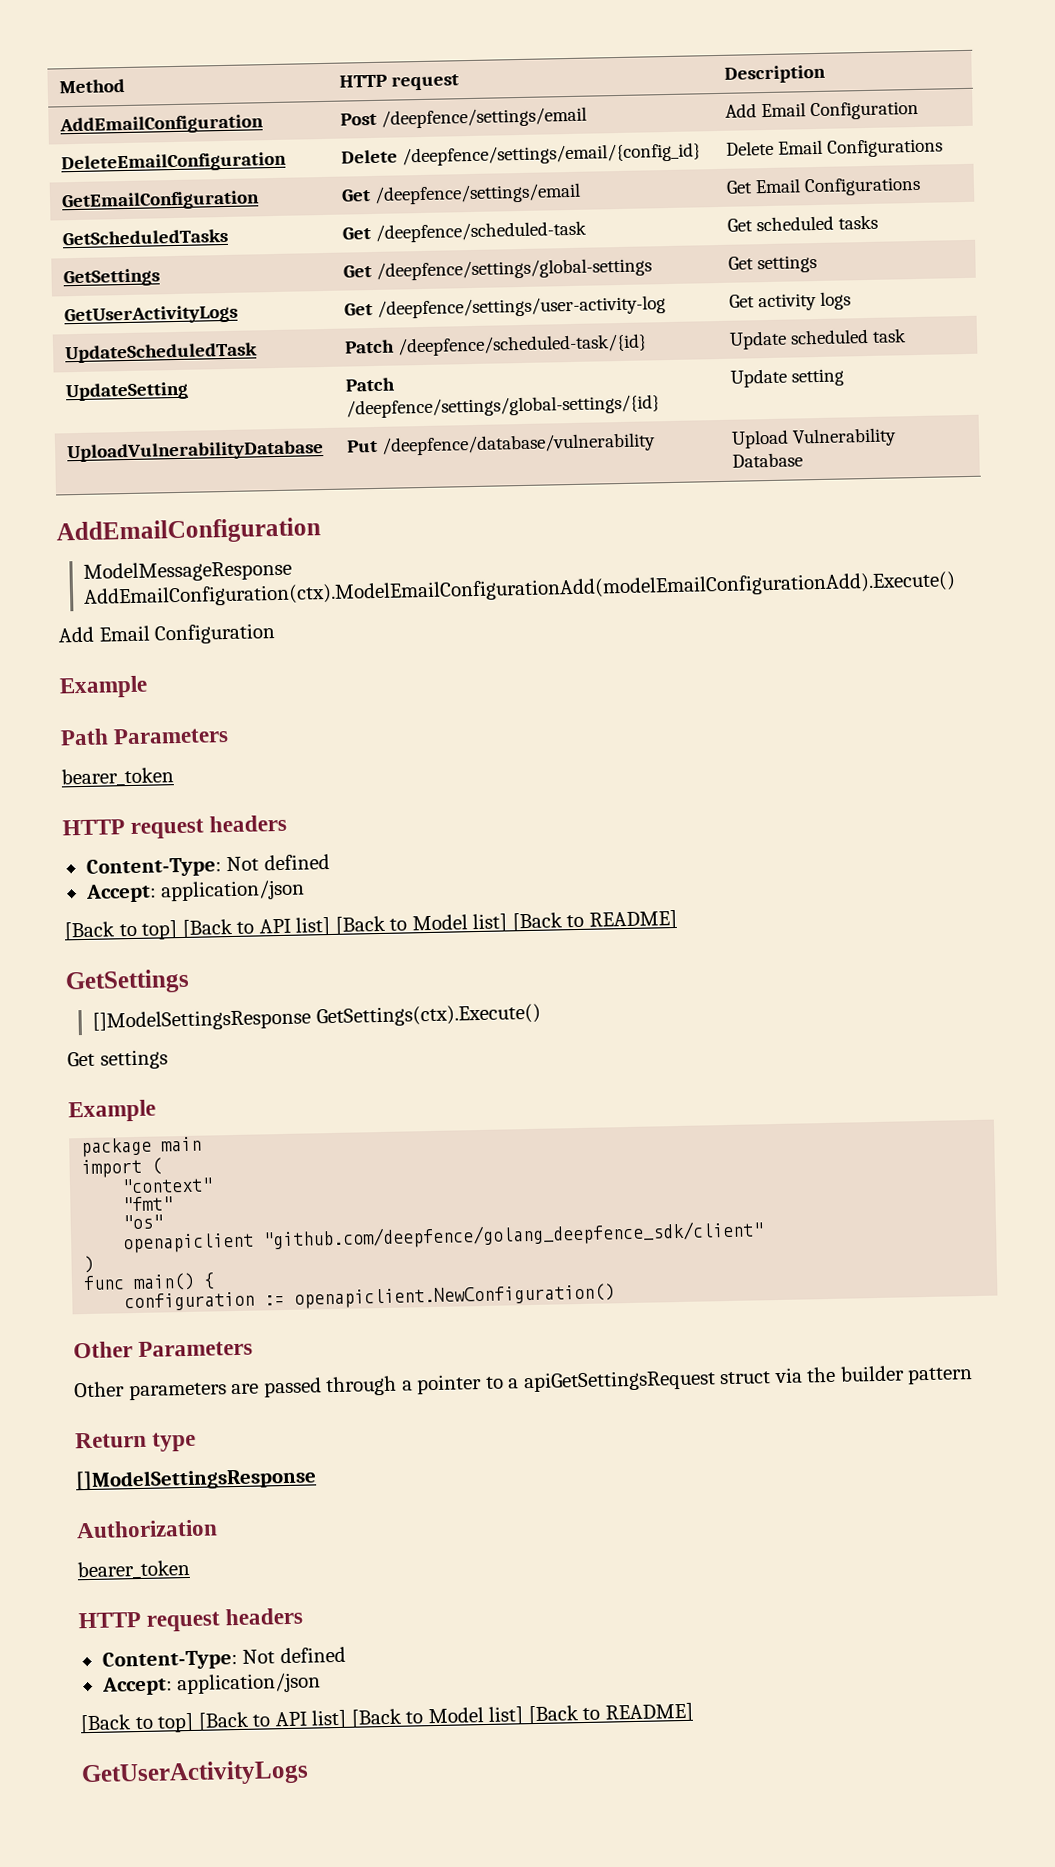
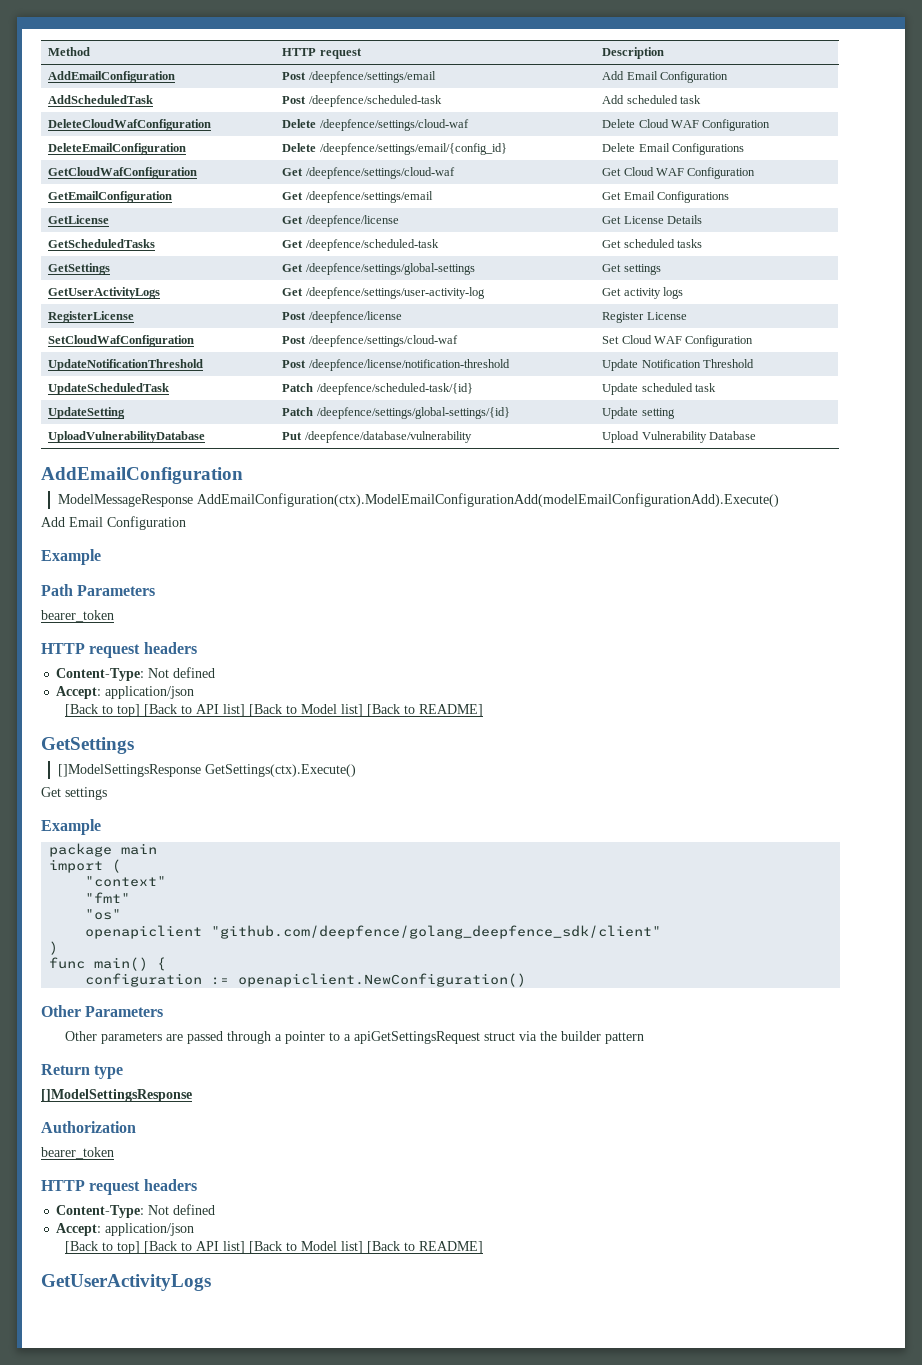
+ AddScheduledTask | Post /deepfence/scheduled-task | Add scheduled task
+ DeleteCloudWafConfiguration | Delete /deepfence/settings/cloud-waf | Delete Cloud WAF Configuration
+ GetCloudWafConfiguration | Get /deepfence/settings/cloud-waf | Get Cloud WAF Configuration
+ GetLicense | Get /deepfence/license | Get License Details
+ RegisterLicense | Post /deepfence/license | Register License
+ SetCloudWafConfiguration | Post /deepfence/settings/cloud-waf | Set Cloud WAF Configuration
+ UpdateNotificationThreshold | Post /deepfence/license/notification-threshold | Update Notification Threshold

